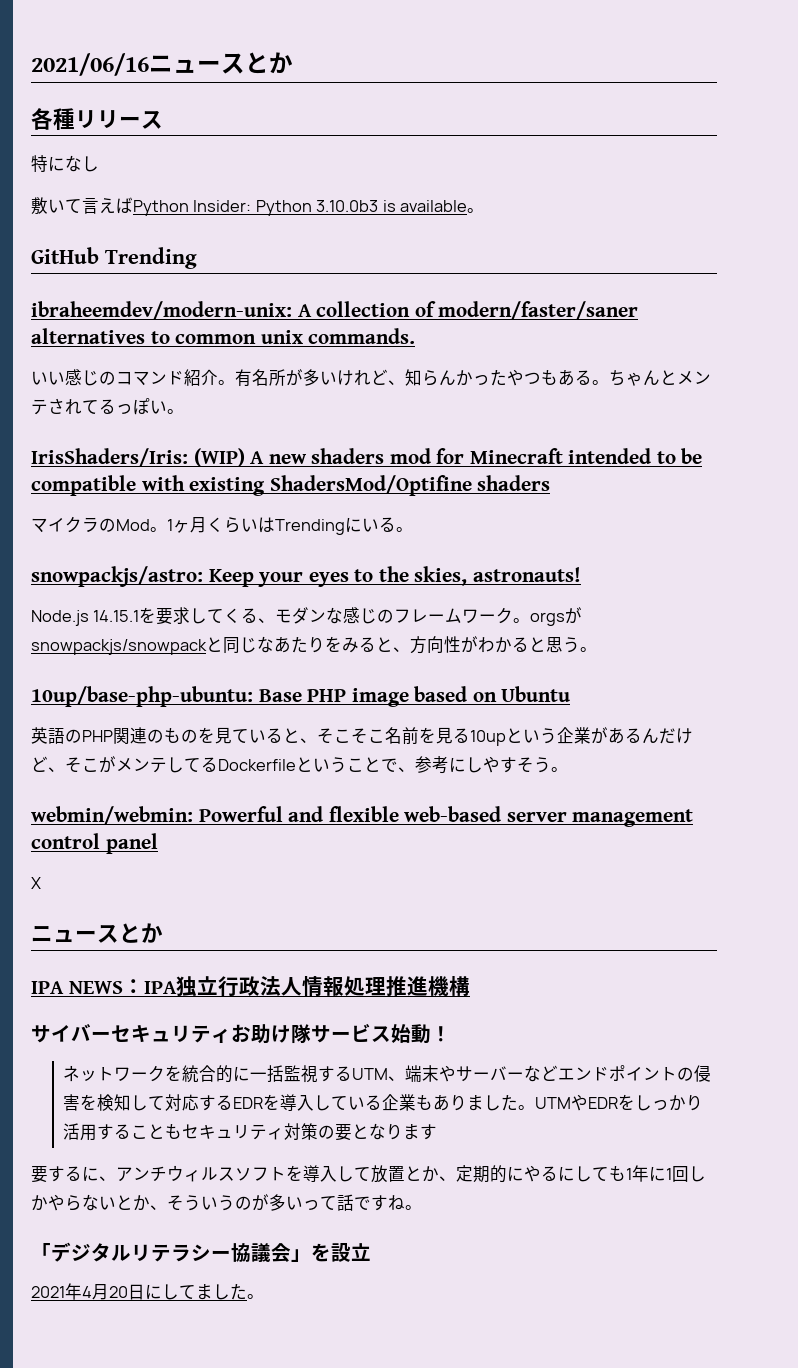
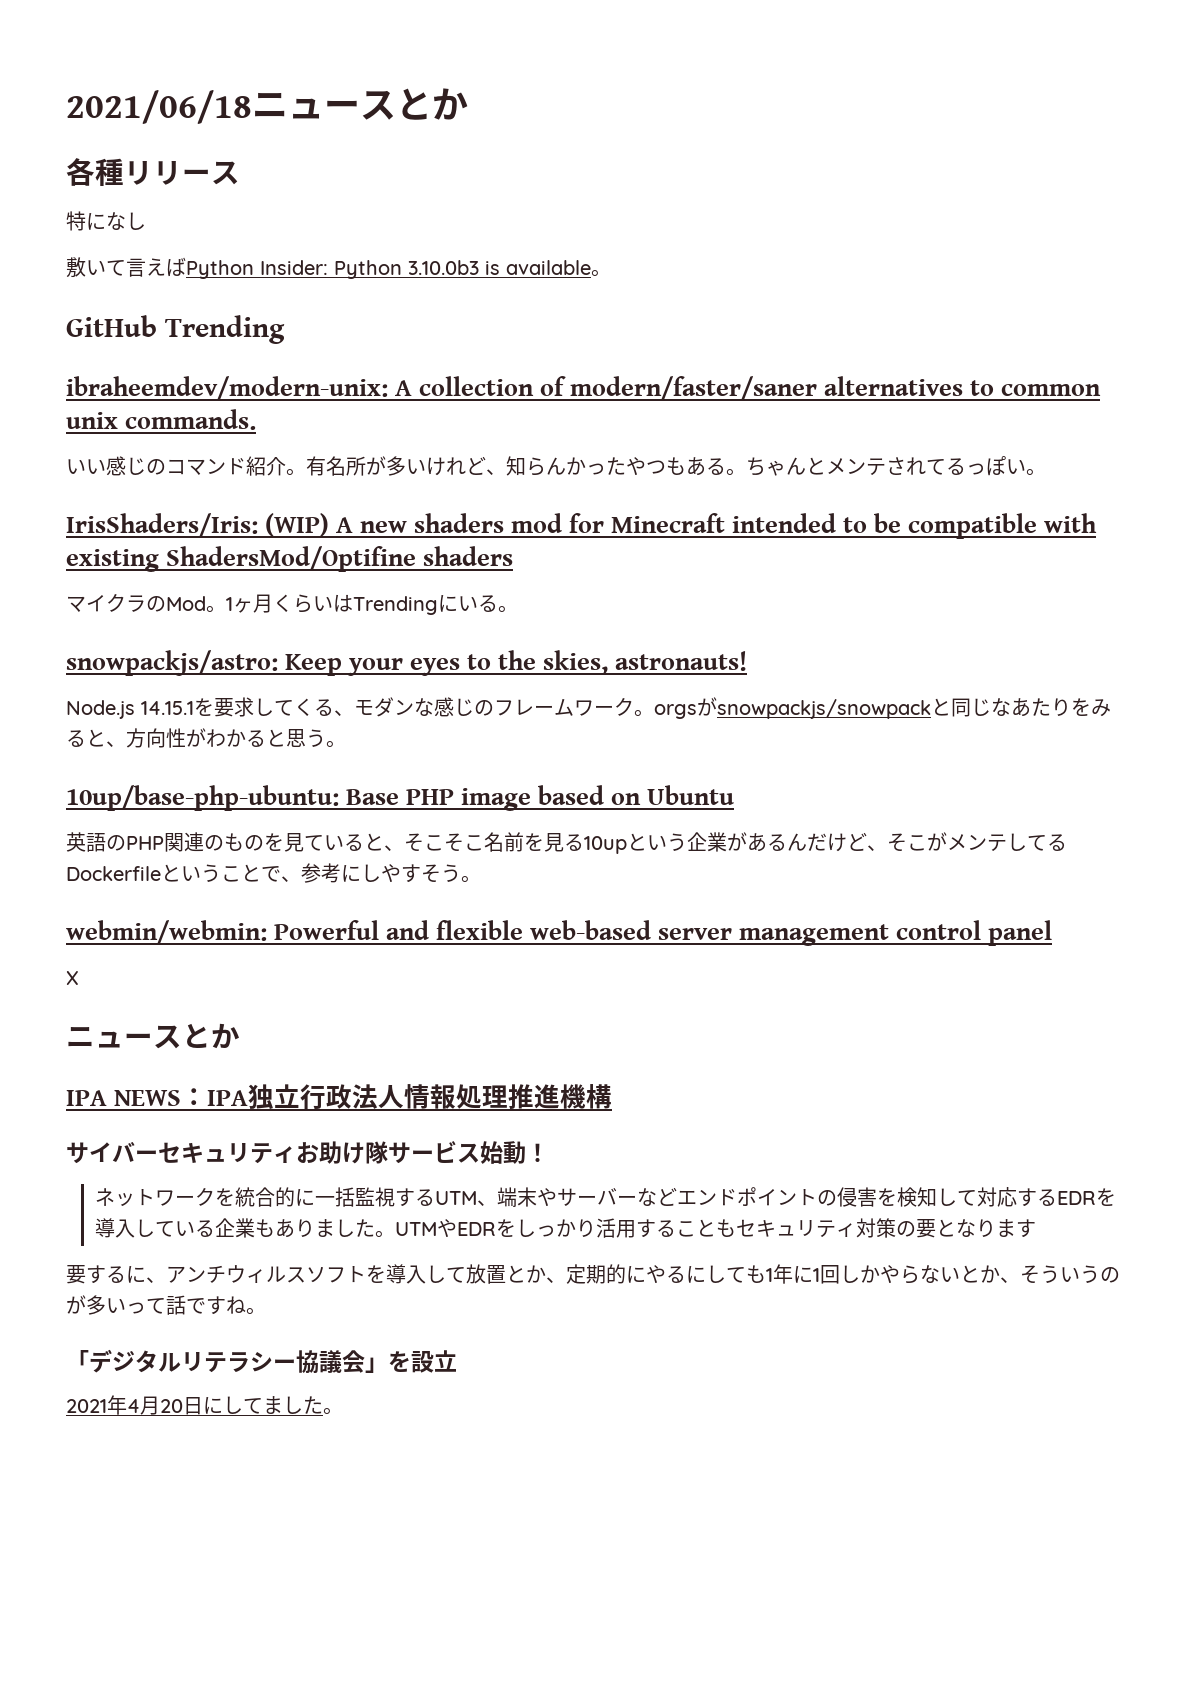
- 2021/06/16ニュースとか
+ 2021/06/18ニュースとか

